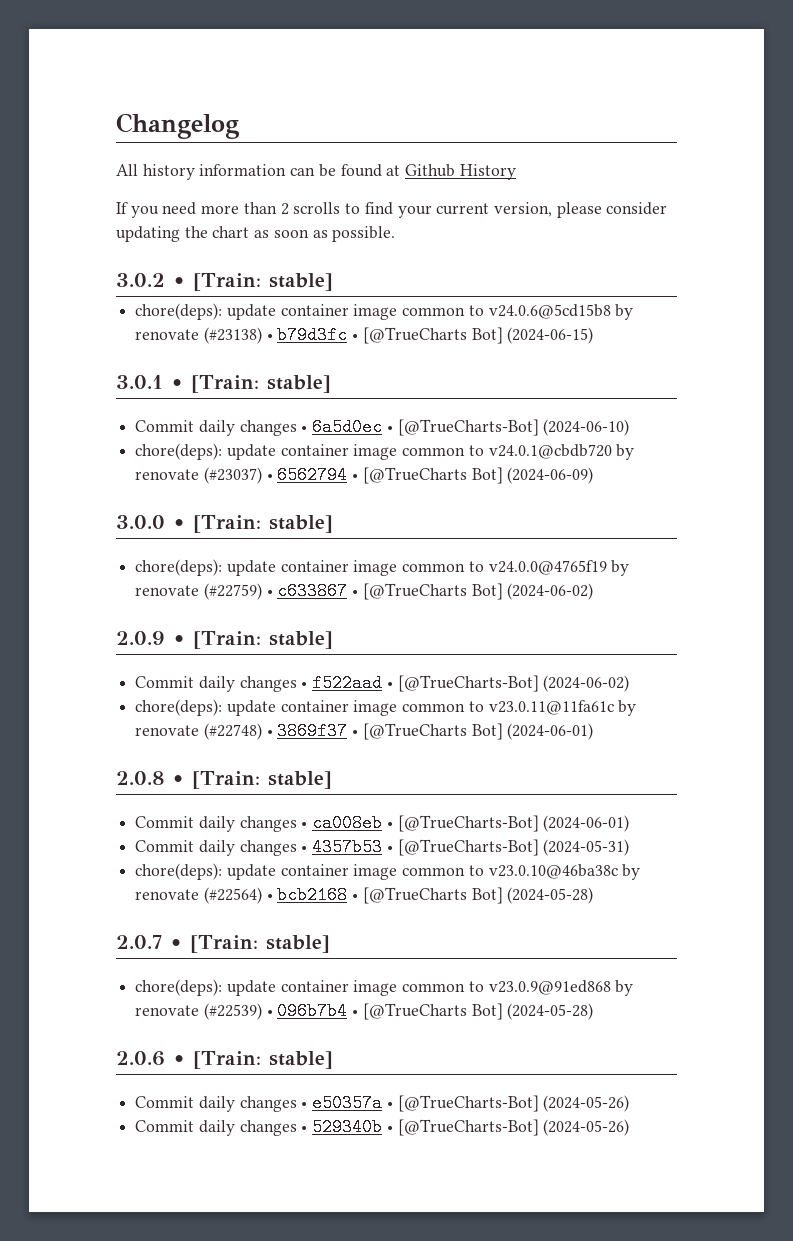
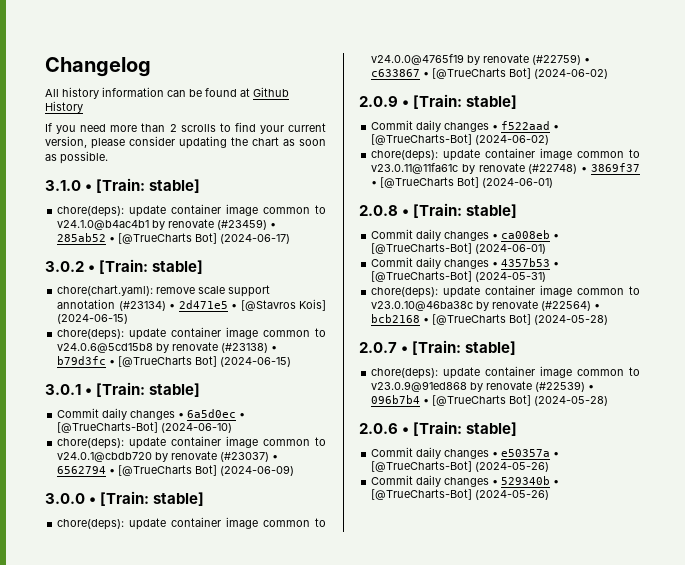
+ 3.1.0 • [Train: stable]
+ chore(deps): update container image common to v24.1.0@b4ac4b1 by renovate (#23459) • 285ab52 • [@TrueCharts Bot] (2024-06-17)
  3.0.2 • [Train: stable]
+ chore(chart.yaml): remove scale support annotation (#23134) • 2d471e5 • [@Stavros Kois] (2024-06-15)

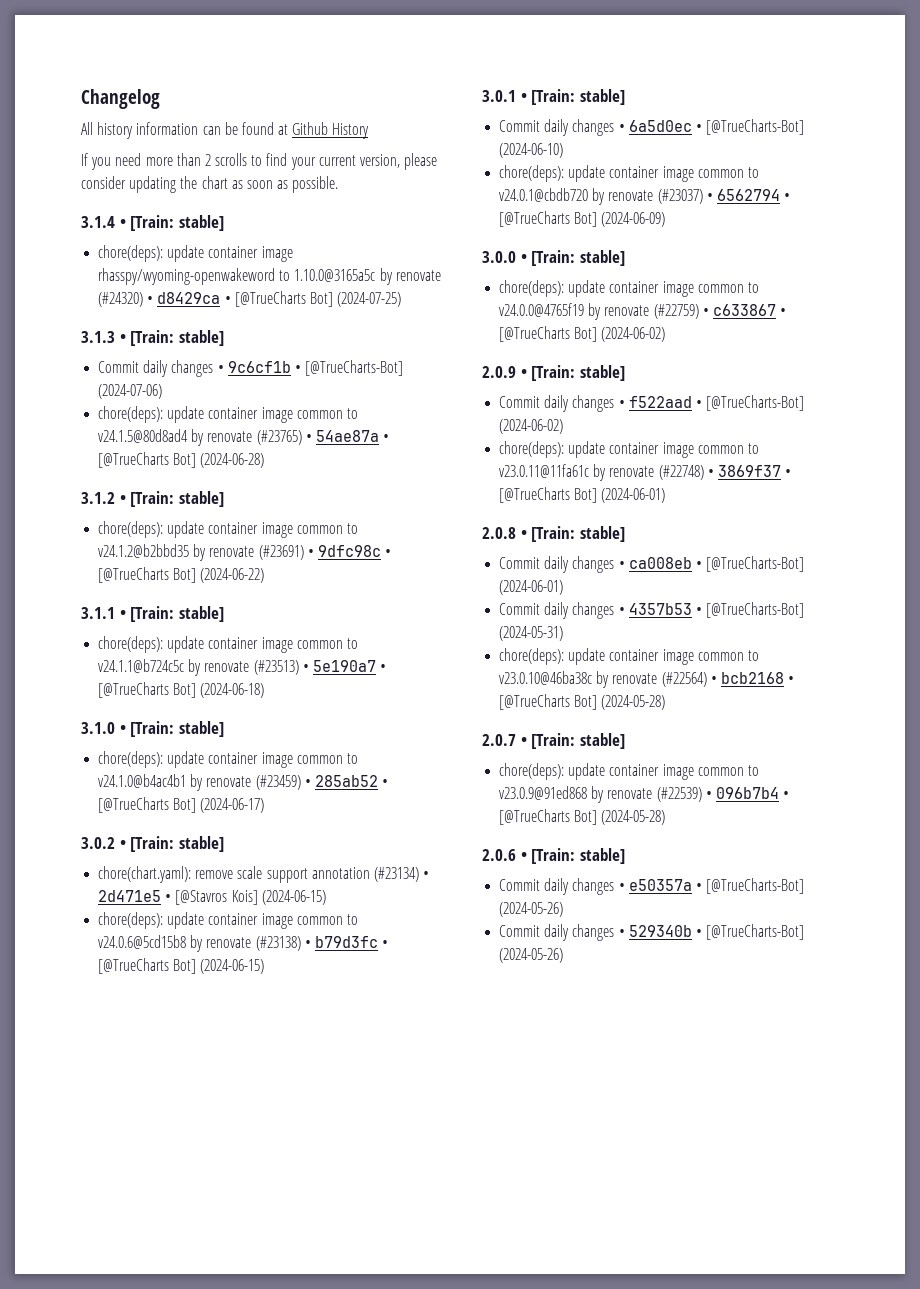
+ 3.1.4 • [Train: stable]
+ chore(deps): update container image rhasspy/wyoming-openwakeword to 1.10.0@3165a5c by renovate (#24320) • d8429ca • [@TrueCharts Bot] (2024-07-25)
+ 3.1.3 • [Train: stable]
+ Commit daily changes • 9c6cf1b • [@TrueCharts-Bot] (2024-07-06)
+ chore(deps): update container image common to v24.1.5@80d8ad4 by renovate (#23765) • 54ae87a • [@TrueCharts Bot] (2024-06-28)
+ 3.1.2 • [Train: stable]
+ chore(deps): update container image common to v24.1.2@b2bbd35 by renovate (#23691) • 9dfc98c • [@TrueCharts Bot] (2024-06-22)
+ 3.1.1 • [Train: stable]
+ chore(deps): update container image common to v24.1.1@b724c5c by renovate (#23513) • 5e190a7 • [@TrueCharts Bot] (2024-06-18)

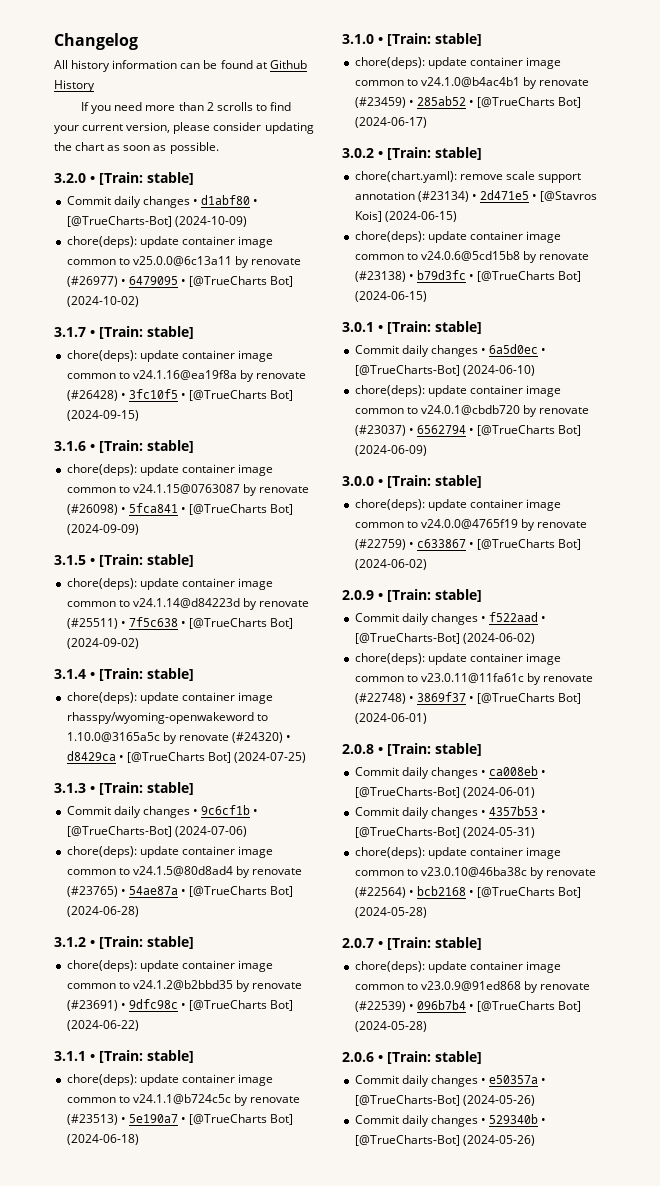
+ 3.2.0 • [Train: stable]
+ Commit daily changes • d1abf80 • [@TrueCharts-Bot] (2024-10-09)
+ chore(deps): update container image common to v25.0.0@6c13a11 by renovate (#26977) • 6479095 • [@TrueCharts Bot] (2024-10-02)
+ 3.1.7 • [Train: stable]
+ chore(deps): update container image common to v24.1.16@ea19f8a by renovate (#26428) • 3fc10f5 • [@TrueCharts Bot] (2024-09-15)
+ 3.1.6 • [Train: stable]
+ chore(deps): update container image common to v24.1.15@0763087 by renovate (#26098) • 5fca841 • [@TrueCharts Bot] (2024-09-09)
+ 3.1.5 • [Train: stable]
+ chore(deps): update container image common to v24.1.14@d84223d by renovate (#25511) • 7f5c638 • [@TrueCharts Bot] (2024-09-02)

